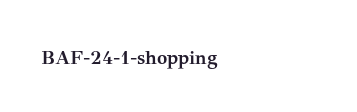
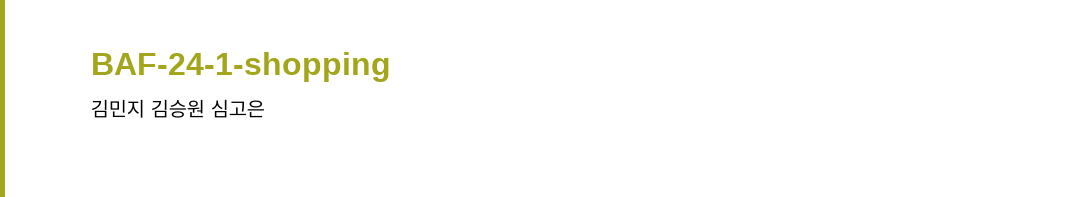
+ 김민지 김승원 심고은

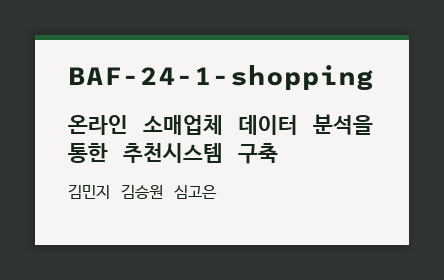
+ 온라인 소매업체 데이터 분석을 통한 추천시스템 구축

